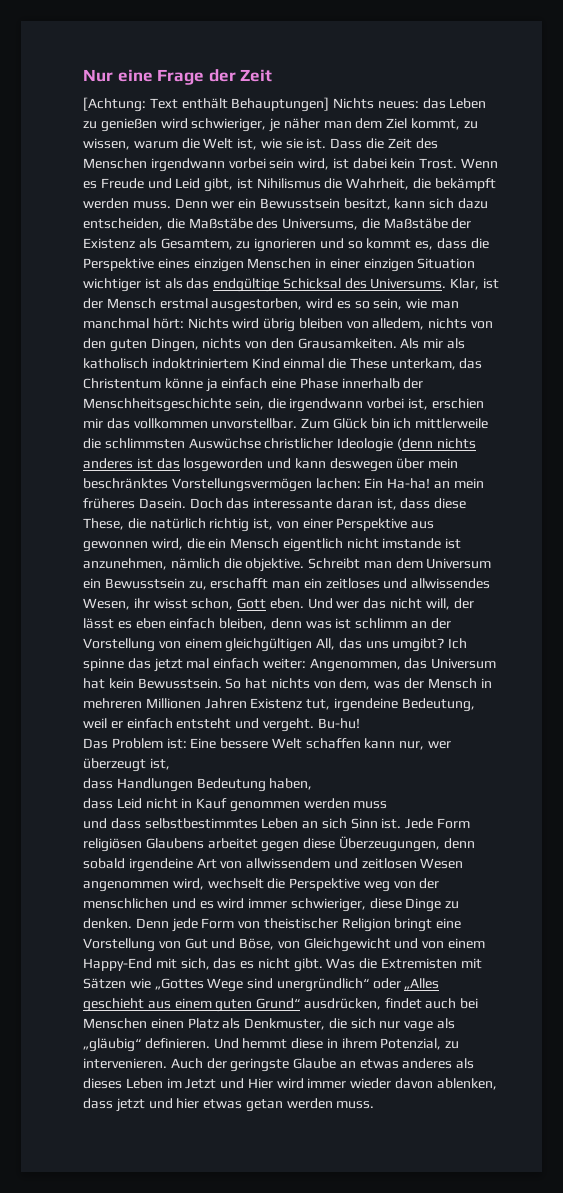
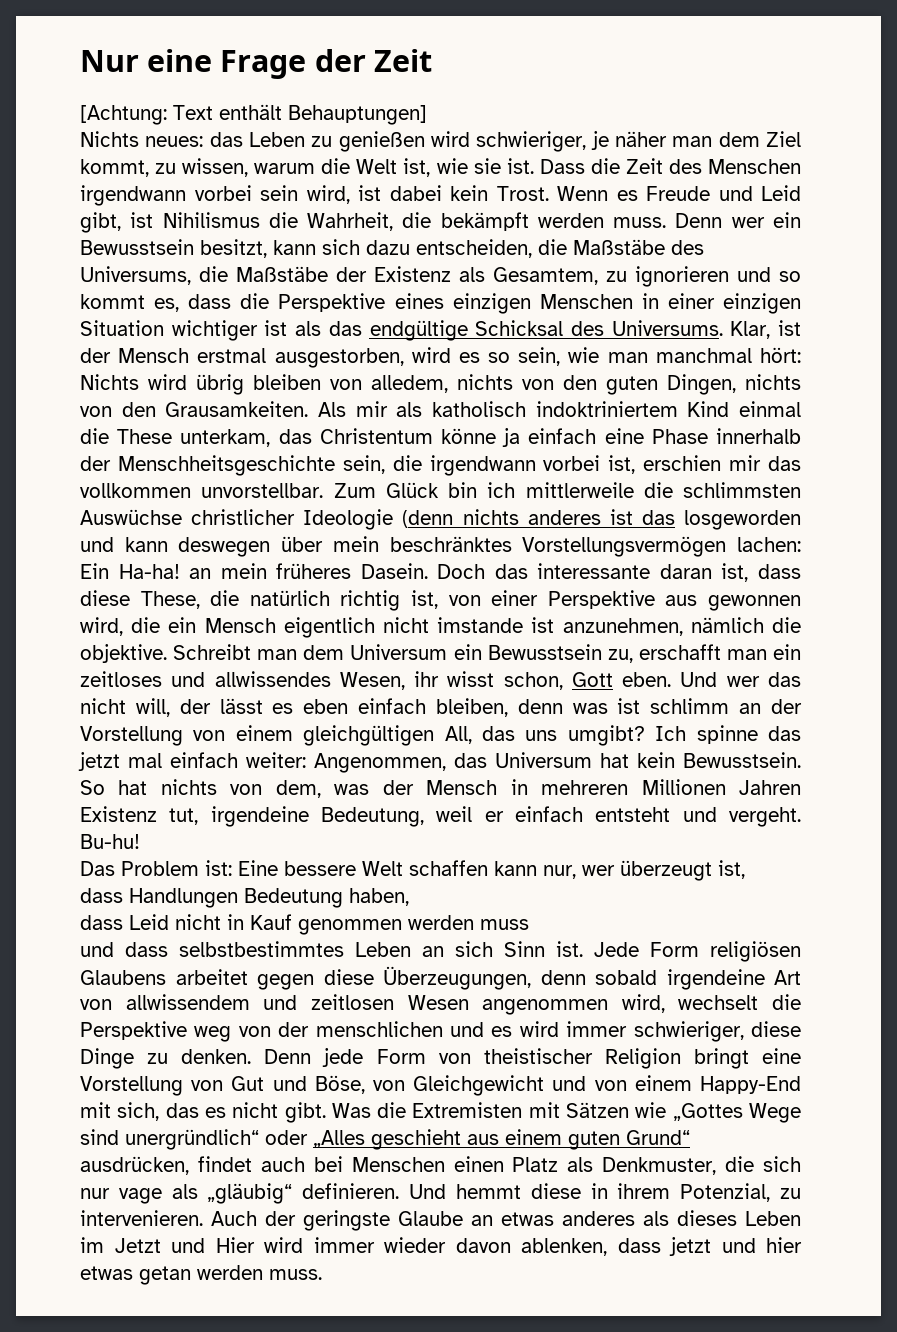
- [Achtung: Text enthält Behauptungen] Nichts neues: das Leben zu genießen wird schwieriger, je näher man dem Ziel kommt, zu wissen, warum die Welt ist, wie sie ist.
+ [Achtung: Text enthält Behauptungen]
+ Nichts neues: das Leben zu genießen wird schwieriger, je näher man dem Ziel kommt, zu wissen, warum die Welt ist, wie sie ist.

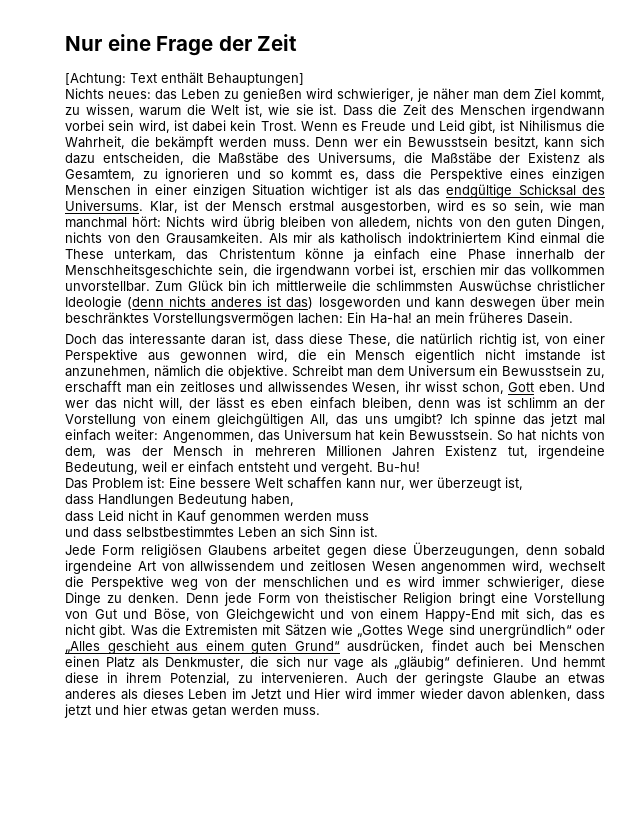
- Zum Glück bin ich mittlerweile die schlimmsten Auswüchse christlicher Ideologie (denn nichts anderes ist das losgeworden und kann deswegen über mein beschränktes Vorstellungsvermögen lachen: Ein Ha-ha! an mein früheres Dasein. Doch das interessante daran ist, dass diese These, die natürlich richtig ist, von einer Perspektive aus gewonnen wird, die ein Mensch eigentlich nicht imstande ist anzunehmen, nämlich die objektive.
+ Zum Glück bin ich mittlerweile die schlimmsten Auswüchse christlicher Ideologie (denn nichts anderes ist das) losgeworden und kann deswegen über mein beschränktes Vorstellungsvermögen lachen: Ein Ha-ha! an mein früheres Dasein.
+ Doch das interessante daran ist, dass diese These, die natürlich richtig ist, von einer Perspektive aus gewonnen wird, die ein Mensch eigentlich nicht imstande ist anzunehmen, nämlich die objektive.
- und dass selbstbestimmtes Leben an sich Sinn ist. Jede Form religiösen Glaubens arbeitet gegen diese Überzeugungen, denn sobald irgendeine Art von allwissendem und zeitlosen Wesen angenommen wird, wechselt die Perspektive weg von der menschlichen und es wird immer schwieriger, diese Dinge zu denken.
+ und dass selbstbestimmtes Leben an sich Sinn ist.
+ Jede Form religiösen Glaubens arbeitet gegen diese Überzeugungen, denn sobald irgendeine Art von allwissendem und zeitlosen Wesen angenommen wird, wechselt die Perspektive weg von der menschlichen und es wird immer schwieriger, diese Dinge zu denken.

